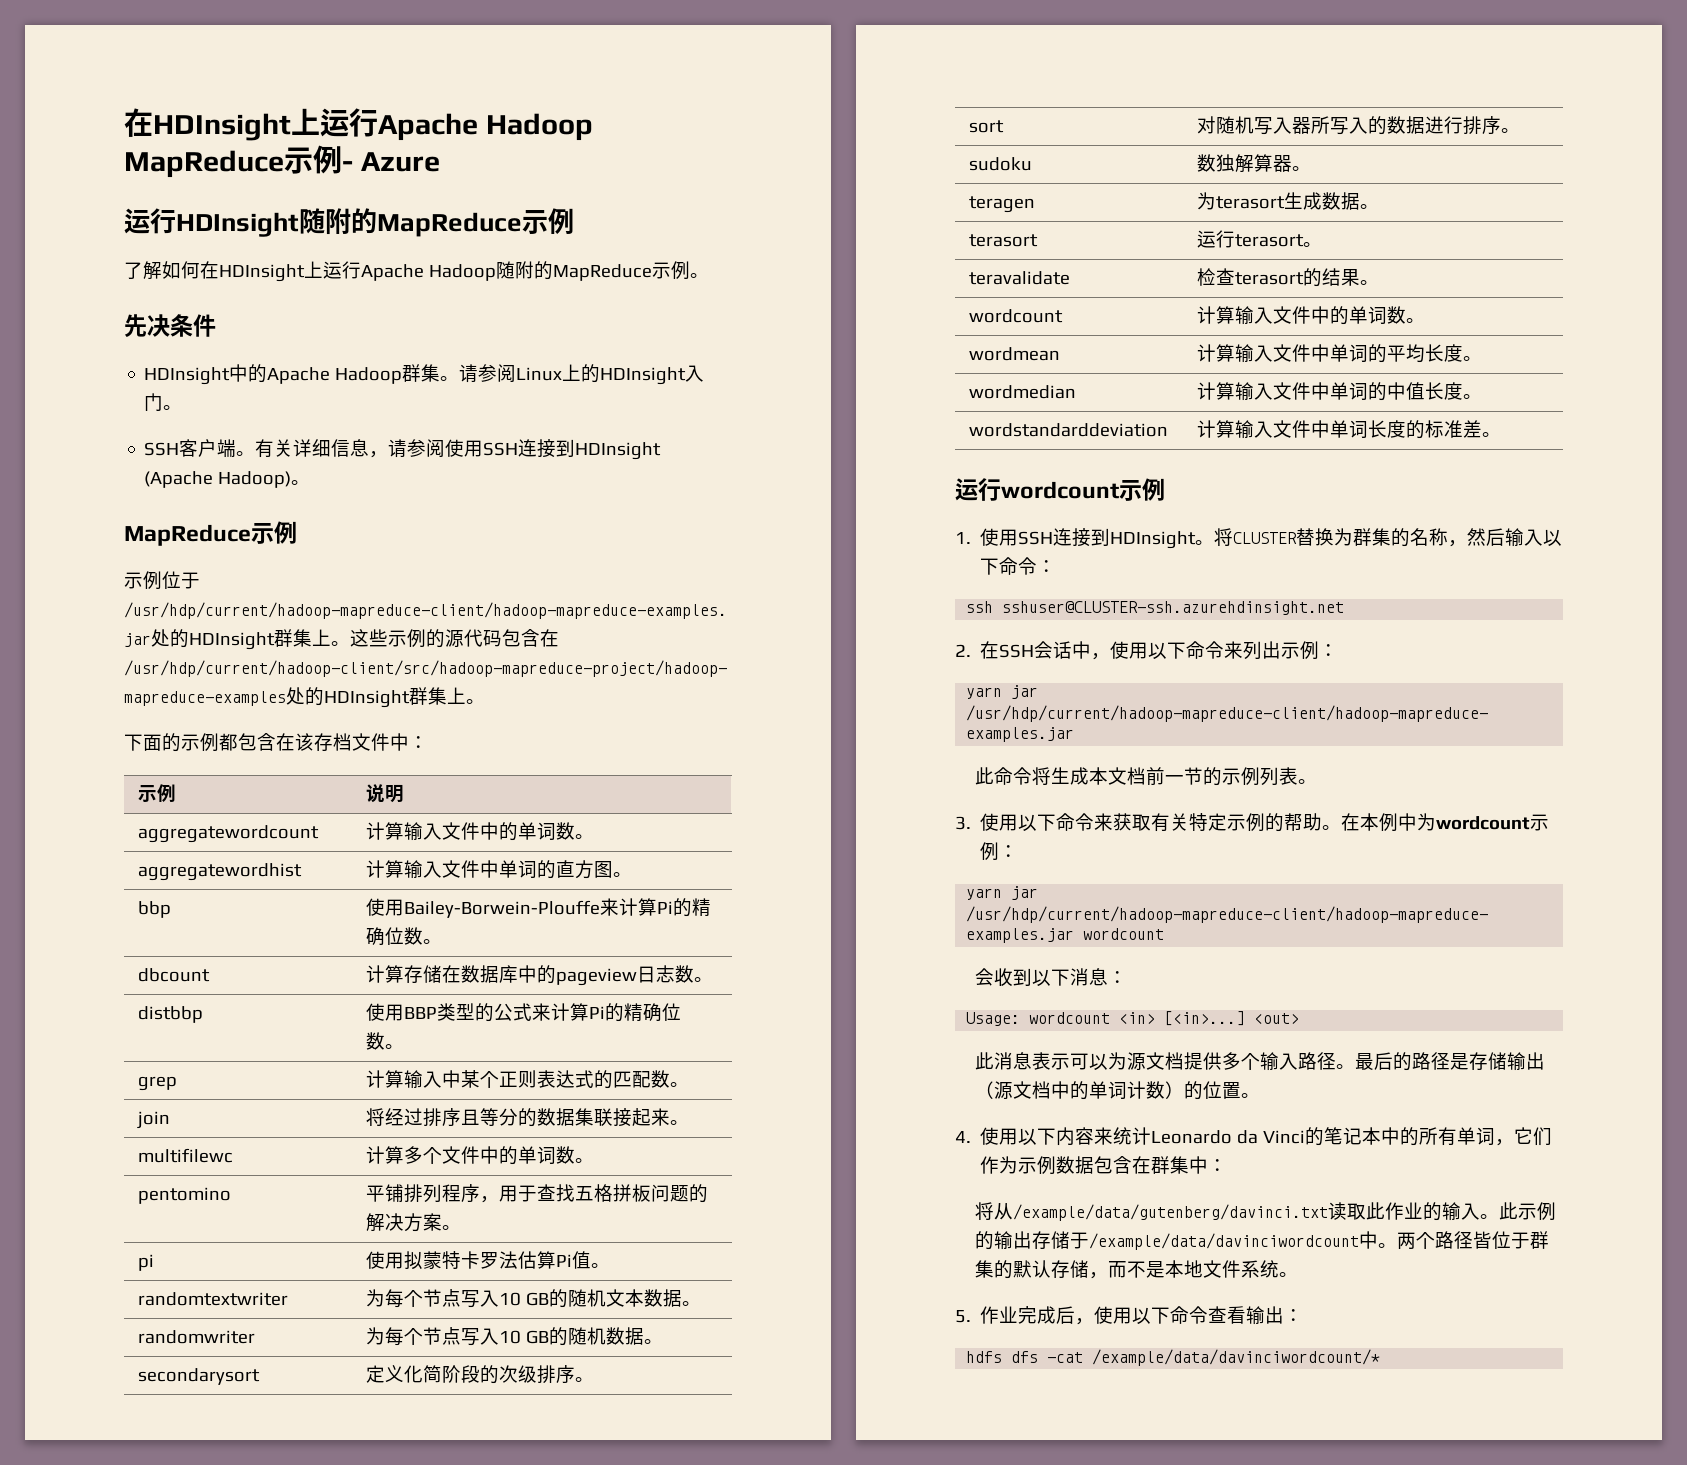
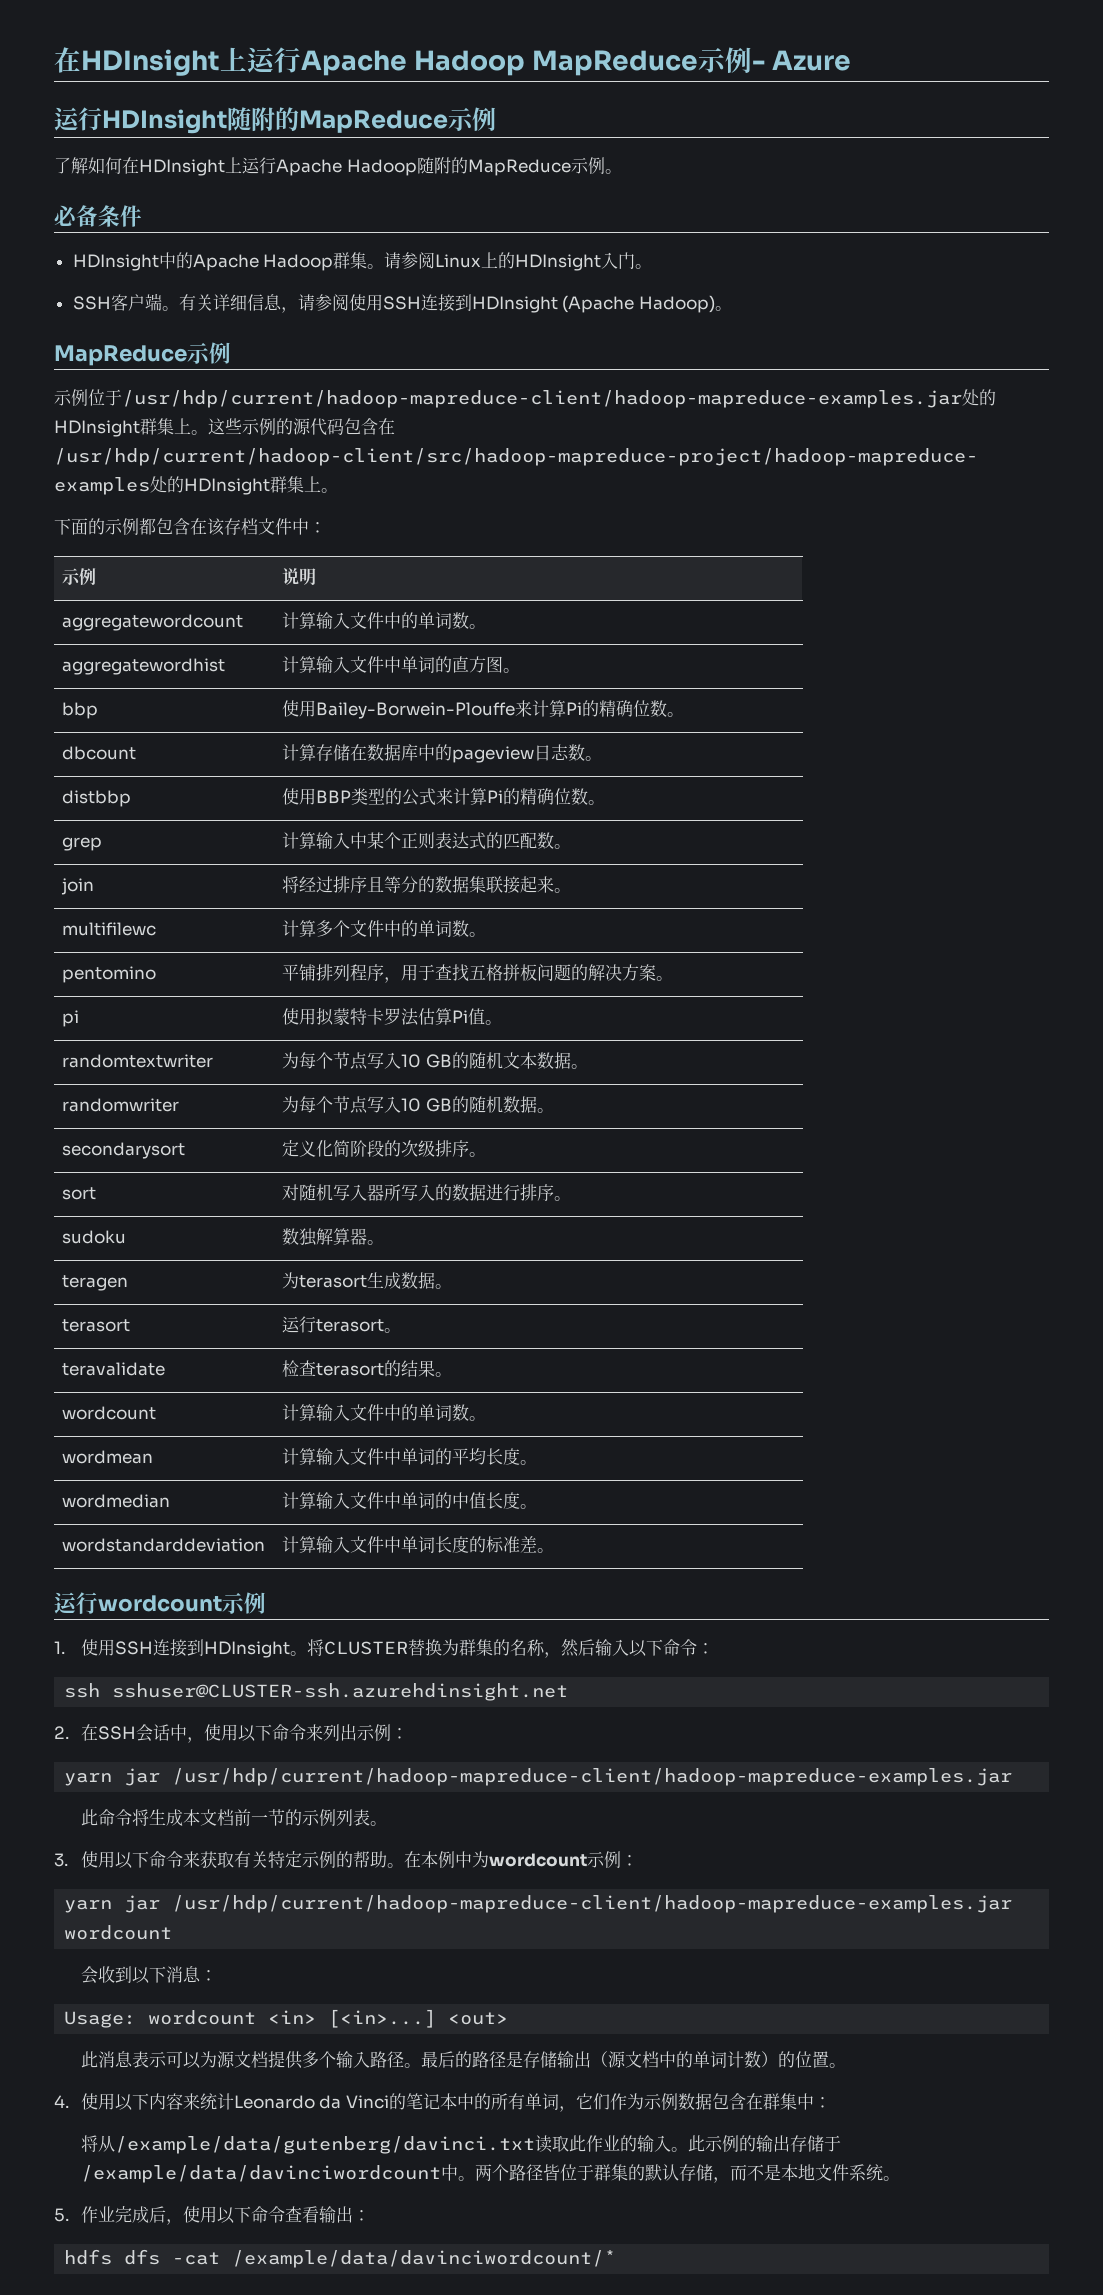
- 先决条件
+ 必备条件

